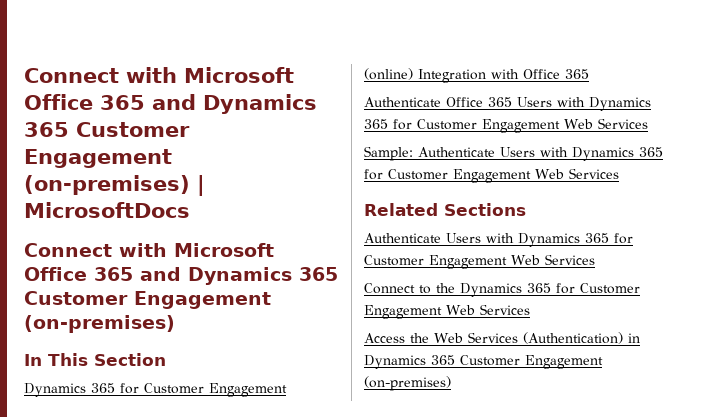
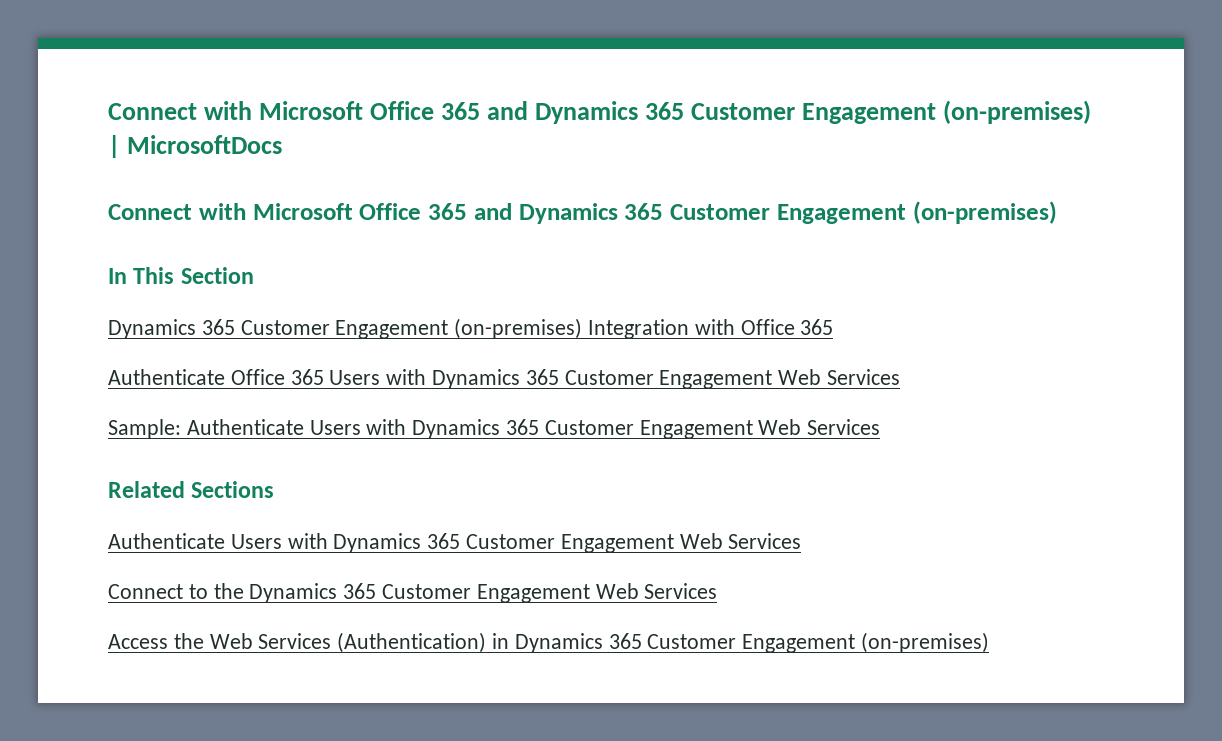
- Dynamics 365 for Customer Engagement (online) Integration with Office 365
+ Dynamics 365 Customer Engagement (on-premises) Integration with Office 365
- Authenticate Office 365 Users with Dynamics 365 for Customer Engagement Web Services
+ Authenticate Office 365 Users with Dynamics 365 Customer Engagement Web Services
- Sample: Authenticate Users with Dynamics 365 for Customer Engagement Web Services
+ Sample: Authenticate Users with Dynamics 365 Customer Engagement Web Services
  Related Sections
- Authenticate Users with Dynamics 365 for Customer Engagement Web Services
+ Authenticate Users with Dynamics 365 Customer Engagement Web Services
- Connect to the Dynamics 365 for Customer Engagement Web Services
+ Connect to the Dynamics 365 Customer Engagement Web Services

